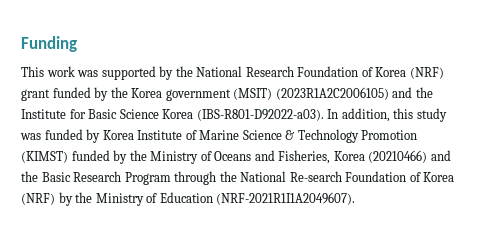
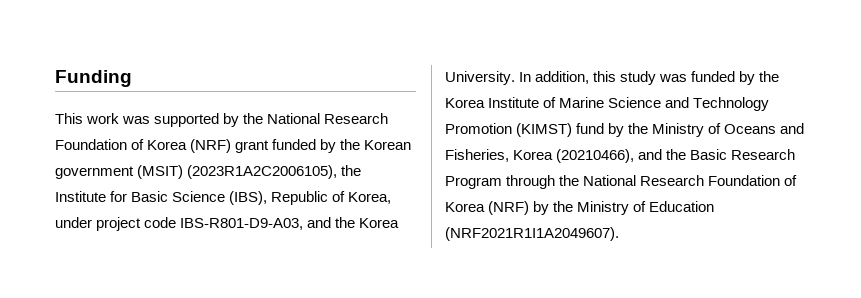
- This work was supported by the National Research Foundation of Korea (NRF) grant funded by the Korea government (MSIT) (2023R1A2C2006105) and the Institute for Basic Science Korea (IBS-R801-D92022-a03).
+ This work was supported by the National Research Foundation of Korea (NRF) grant funded by the Korean government (MSIT) (2023R1A2C2006105), the Institute for Basic Science (IBS), Republic of Korea, under project code IBS-R801-D9-A03, and the Korea University.
- In addition, this study was funded by Korea Institute of Marine Science & Technology Promotion (KIMST) funded by the Ministry of Oceans and Fisheries, Korea (20210466) and the Basic Research Program through the National Re-search Foundation of Korea (NRF) by the Ministry of Education (NRF-2021R1I1A2049607).
+ In addition, this study was funded by the Korea Institute of Marine Science and Technology Promotion (KIMST) fund by the Ministry of Oceans and Fisheries, Korea (20210466), and the Basic Research Program through the National Research Foundation of Korea (NRF) by the Ministry of Education (NRF2021R1I1A2049607).

